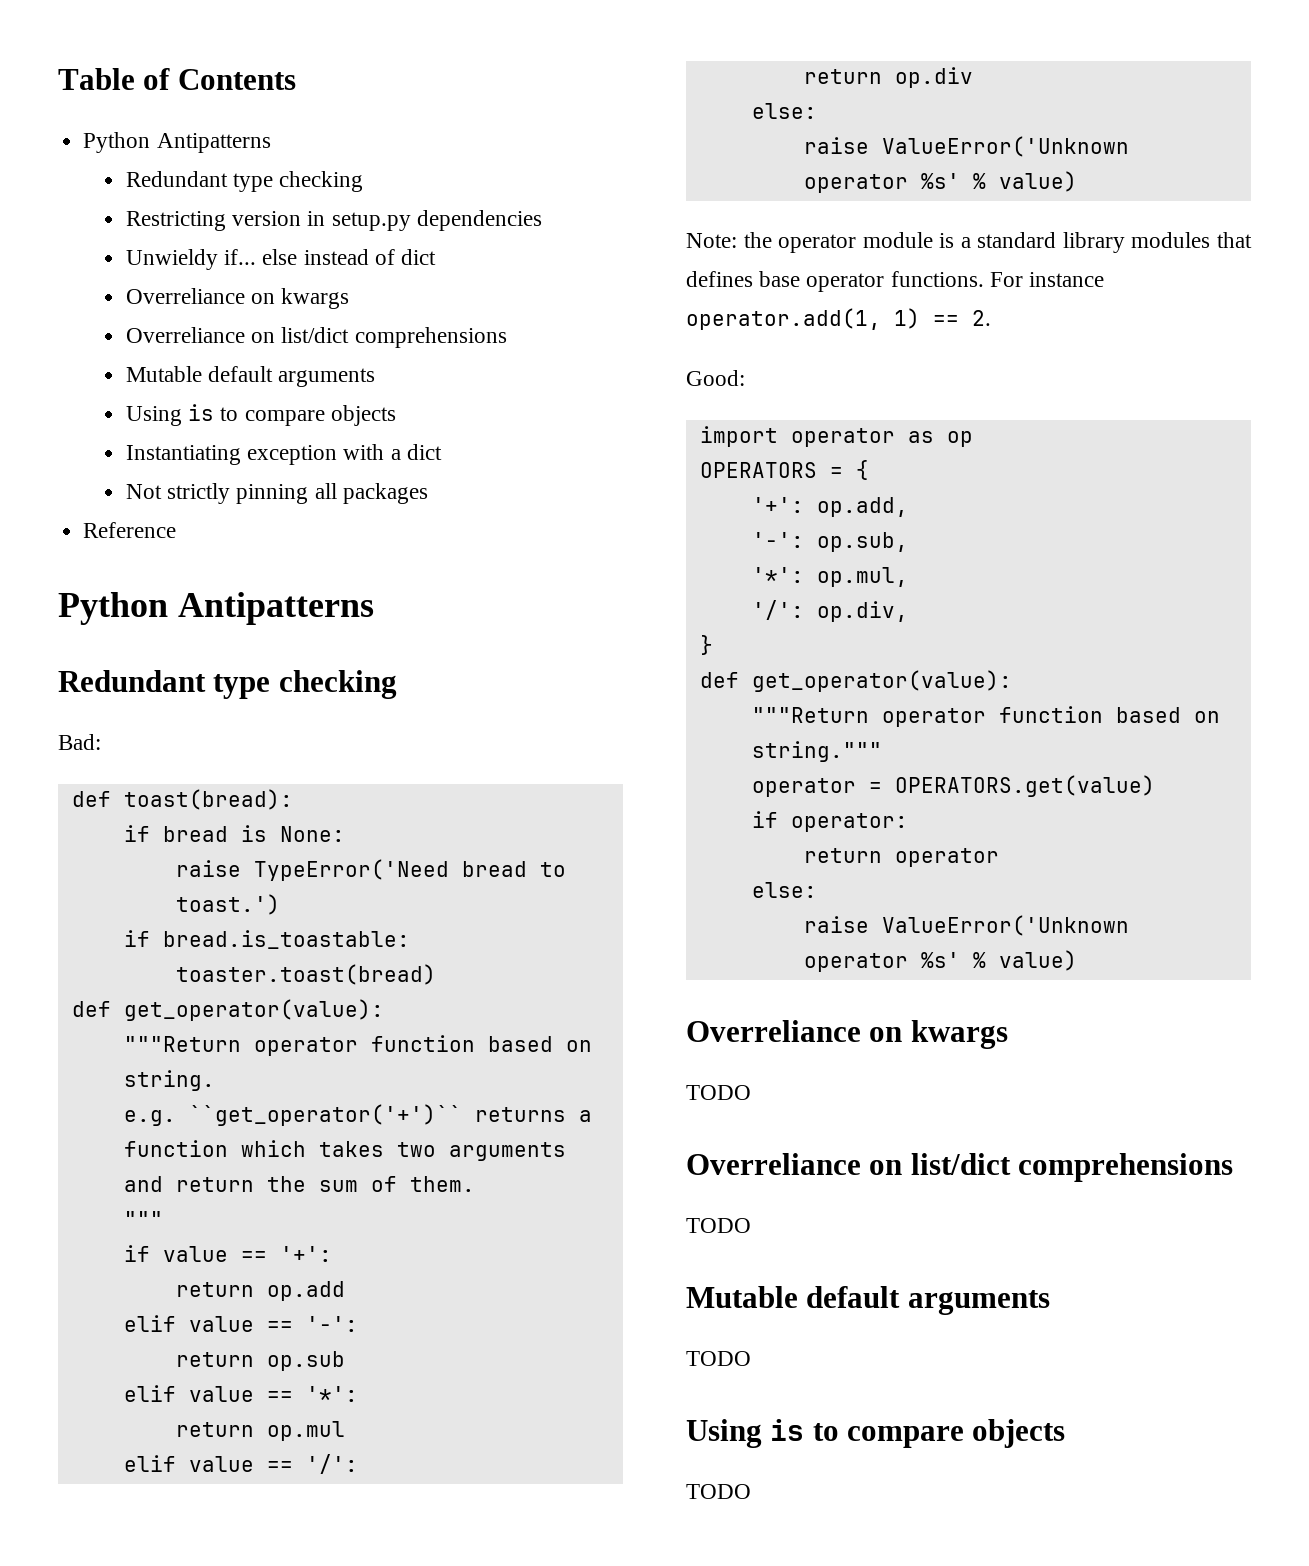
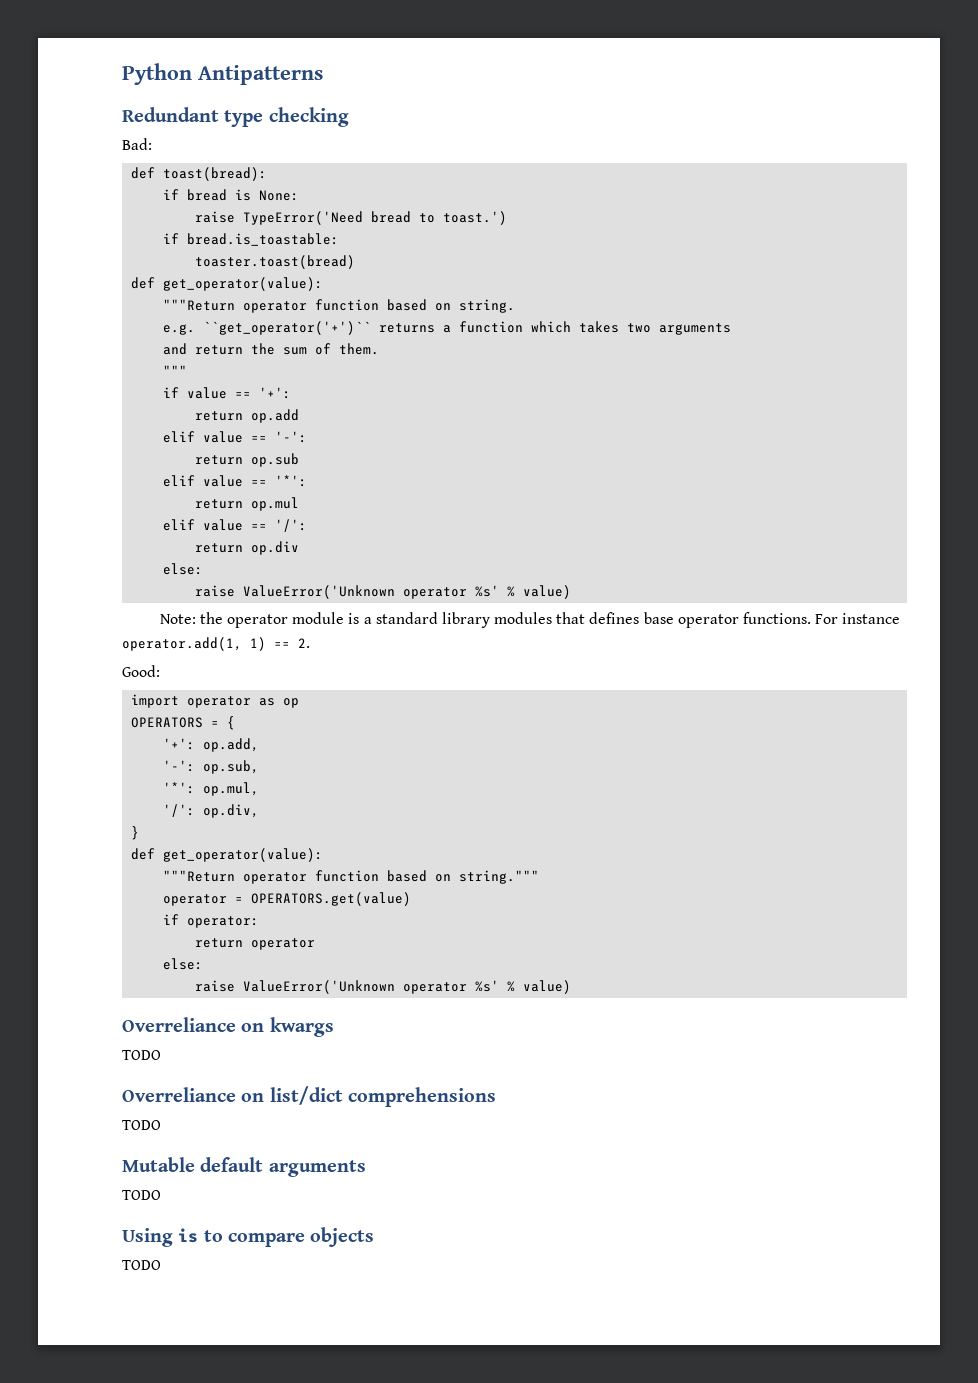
- Table of Contents
- Python Antipatterns
- Redundant type checking
- Restricting version in setup.py dependencies
- Unwieldy if... else instead of dict
- Overreliance on kwargs
- Overreliance on list/dict comprehensions
- Mutable default arguments
- Using is to compare objects
- Instantiating exception with a dict
- Not strictly pinning all packages
- Reference

